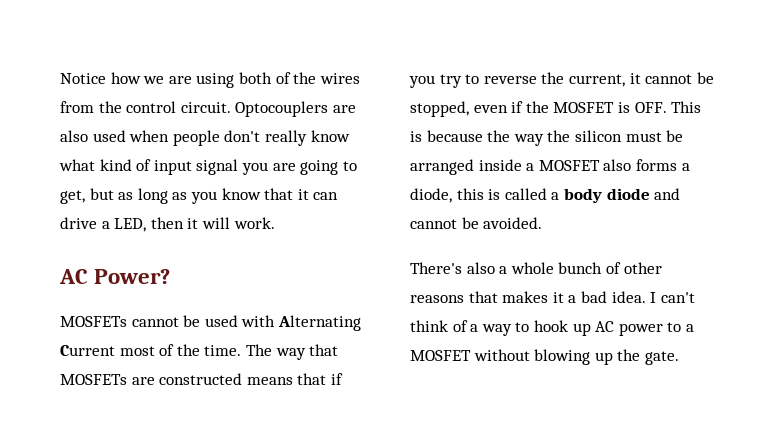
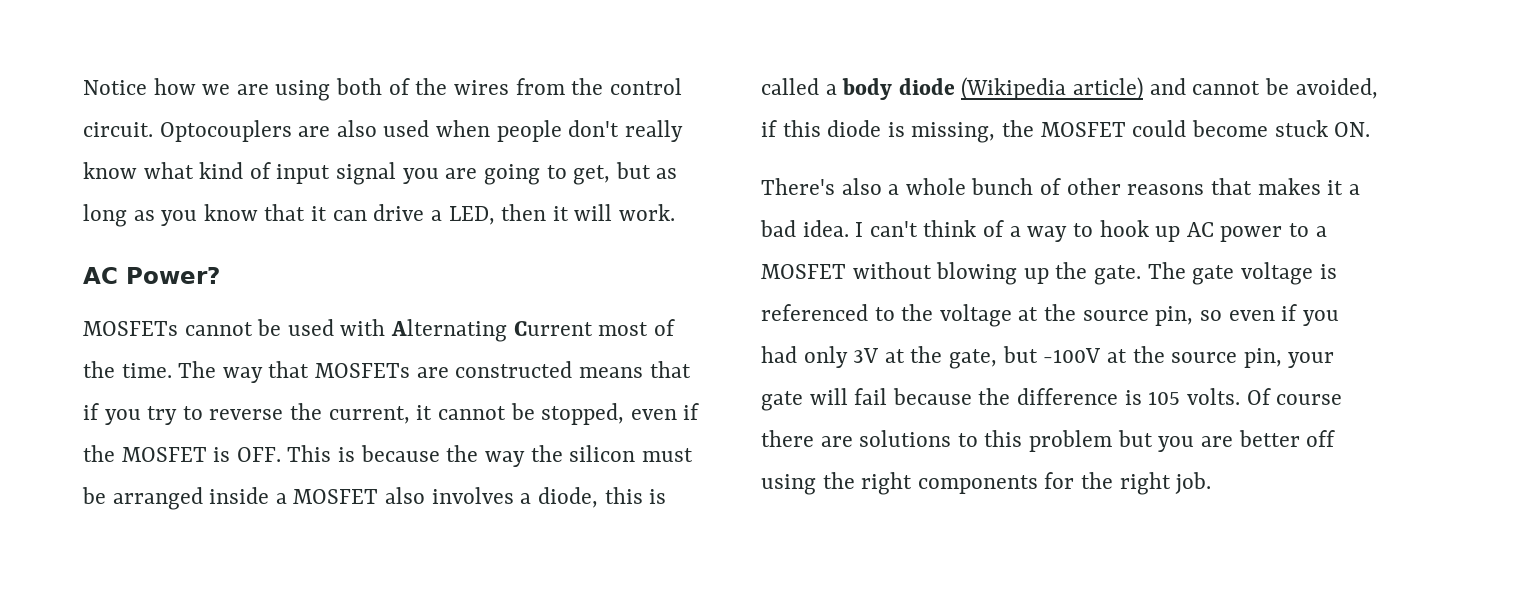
- The way that MOSFETs are constructed means that if you try to reverse the current, it cannot be stopped, even if the MOSFET is OFF. This is because the way the silicon must be arranged inside a MOSFET also forms a diode, this is called a body diode and cannot be avoided.
+ The way that MOSFETs are constructed means that if you try to reverse the current, it cannot be stopped, even if the MOSFET is OFF. This is because the way the silicon must be arranged inside a MOSFET also involves a diode, this is called a body diode (Wikipedia article) and cannot be avoided, if this diode is missing, the MOSFET could become stuck ON.
+ The gate voltage is referenced to the voltage at the source pin, so even if you had only 3V at the gate, but -100V at the source pin, your gate will fail because the difference is 105 volts. Of course there are solutions to this problem but you are better off using the right components for the right job.

